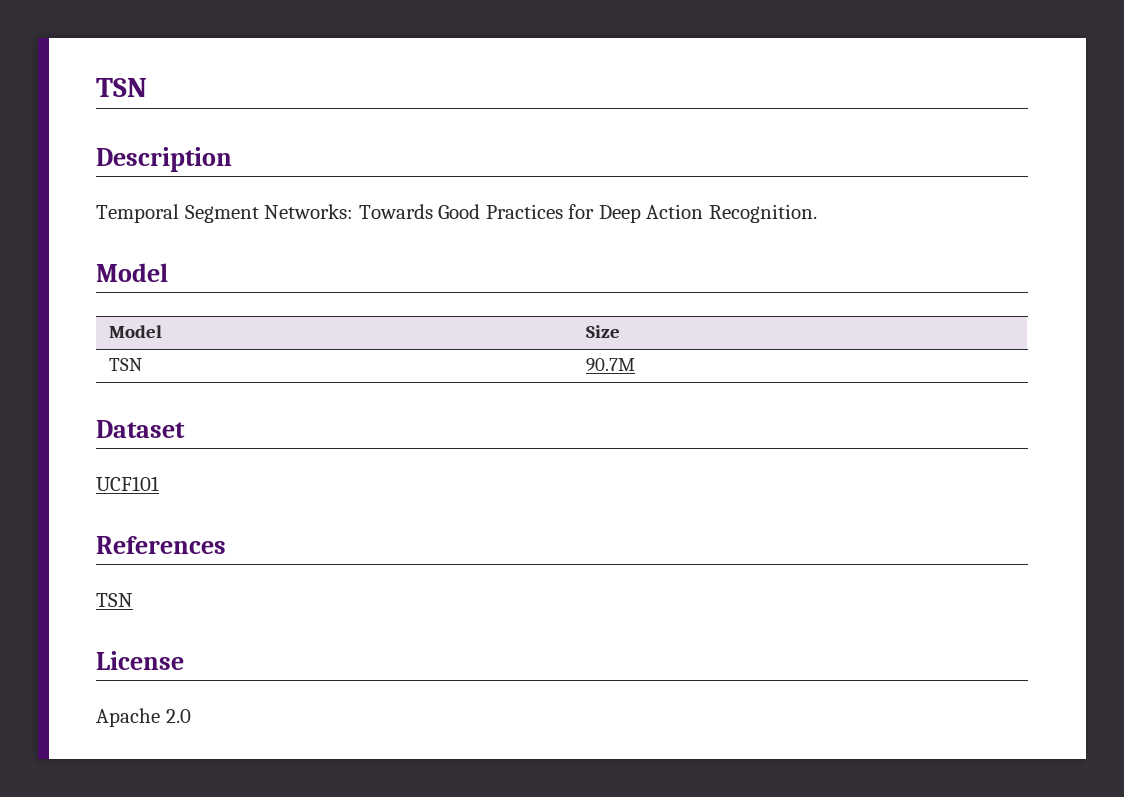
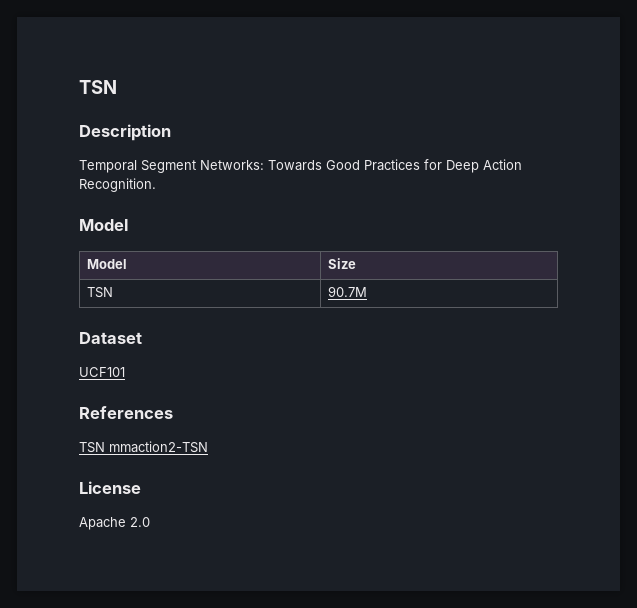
  References
- TSN
+ TSN mmaction2-TSN

